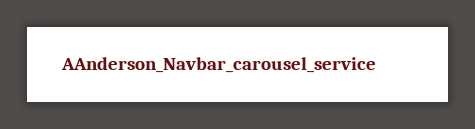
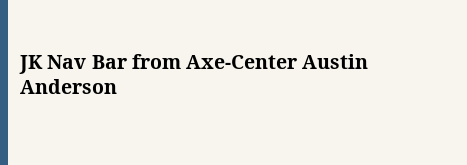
- AAnderson_Navbar_carousel_service
+ JK Nav Bar from Axe-Center Austin Anderson

